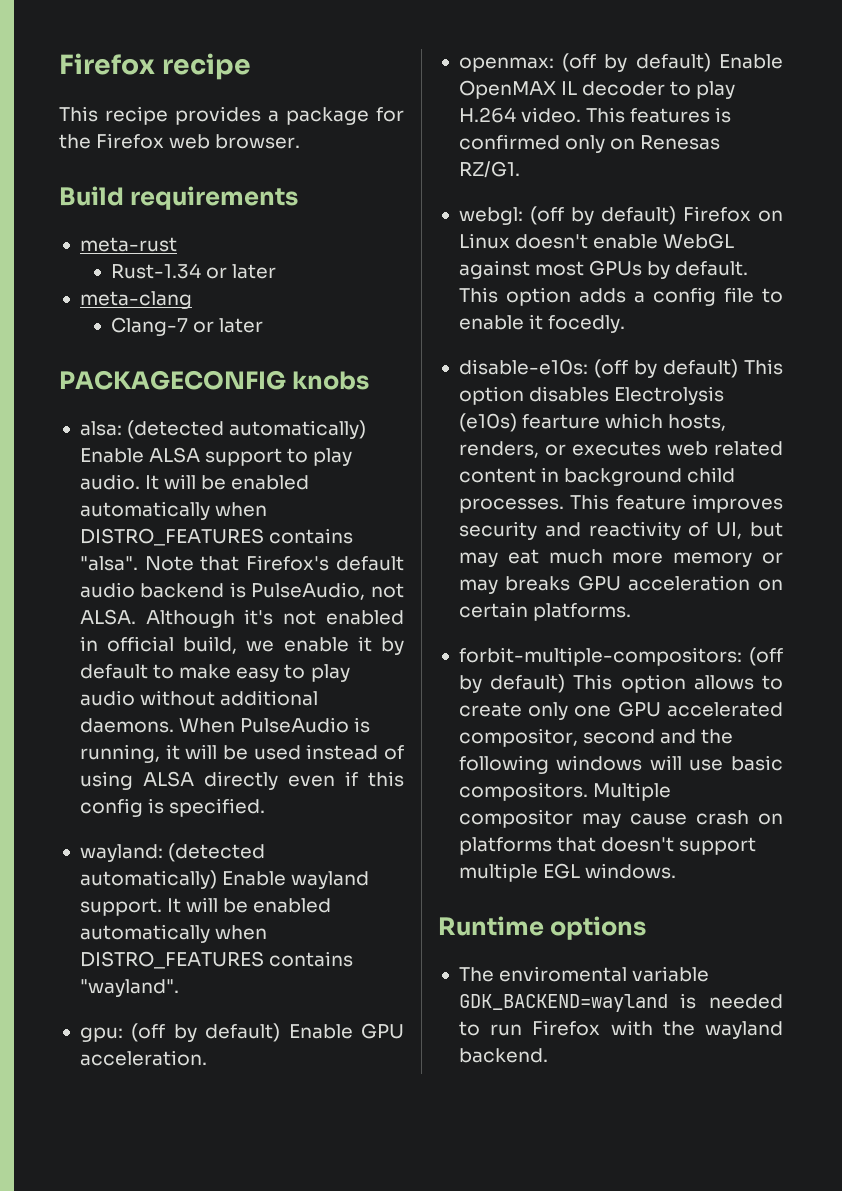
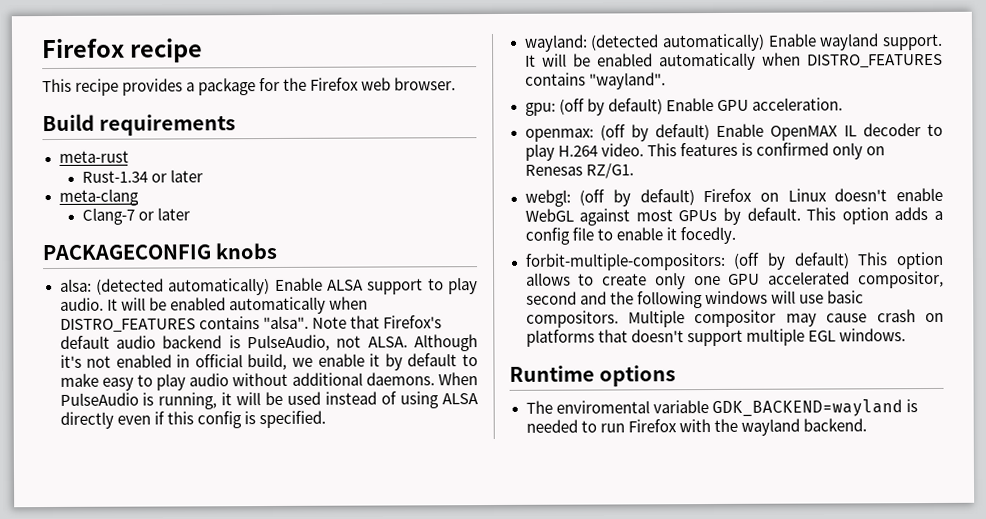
- disable-e10s: (off by default) This option disables Electrolysis (e10s) fearture which hosts, renders, or executes web related content in background child processes. This feature improves security and reactivity of UI, but may eat much more memory or may breaks GPU acceleration on certain platforms.

